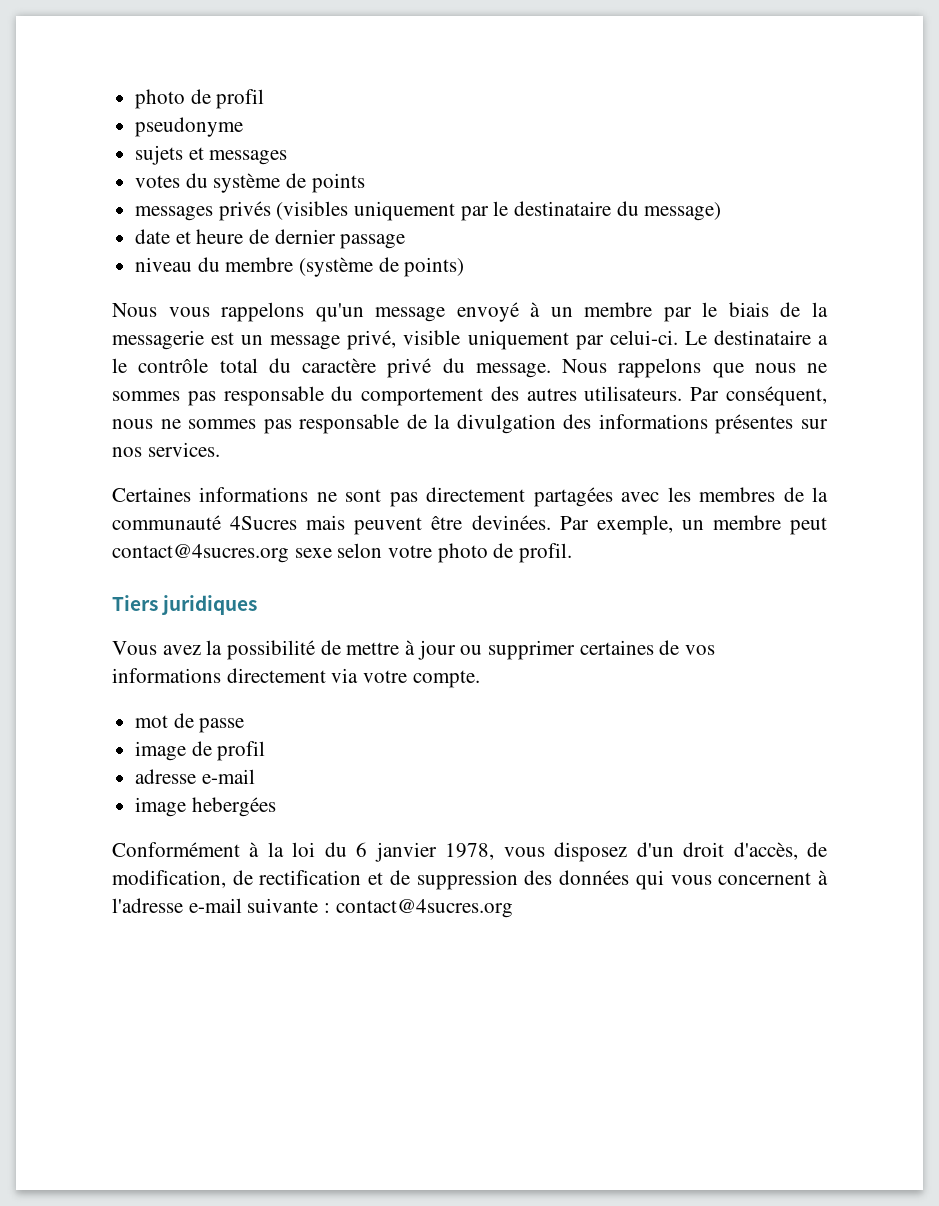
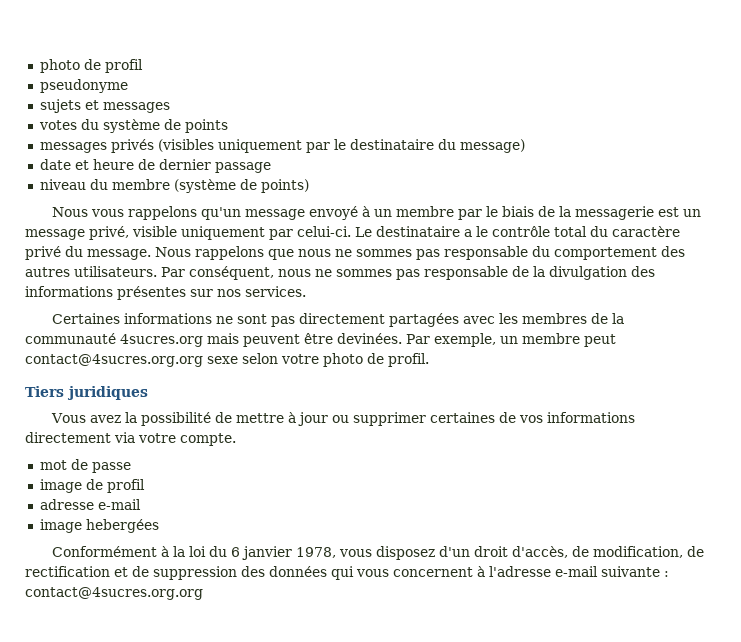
- Certaines informations ne sont pas directement partagées avec les membres de la communauté 4Sucres mais peuvent être devinées.
+ Certaines informations ne sont pas directement partagées avec les membres de la communauté 4sucres.org mais peuvent être devinées.
- Par exemple, un membre peut contact@4sucres.org sexe selon votre photo de profil.
+ Par exemple, un membre peut contact@4sucres.org.org sexe selon votre photo de profil.
- Conformément à la loi du 6 janvier 1978, vous disposez d'un droit d'accès, de modification, de rectification et de suppression des données qui vous concernent à l'adresse e-mail suivante : contact@4sucres.org
+ Conformément à la loi du 6 janvier 1978, vous disposez d'un droit d'accès, de modification, de rectification et de suppression des données qui vous concernent à l'adresse e-mail suivante : contact@4sucres.org.org

